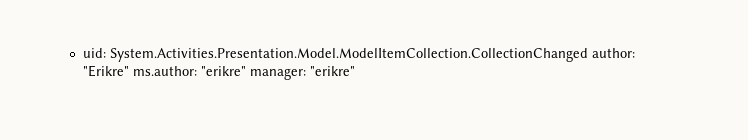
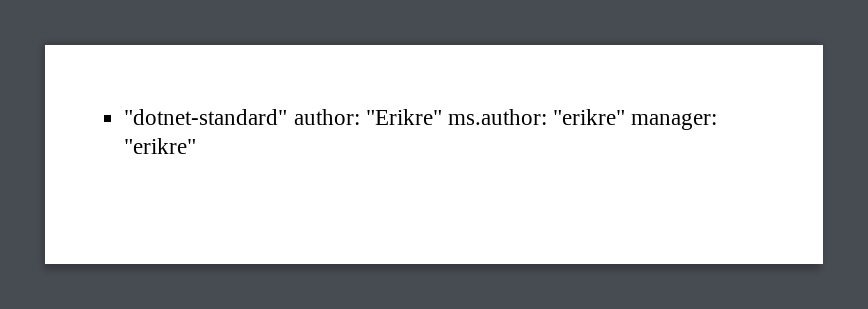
- uid: System.Activities.Presentation.Model.ModelItemCollection.CollectionChanged author: "Erikre" ms.author: "erikre" manager: "erikre"
+ "dotnet-standard" author: "Erikre" ms.author: "erikre" manager: "erikre"

